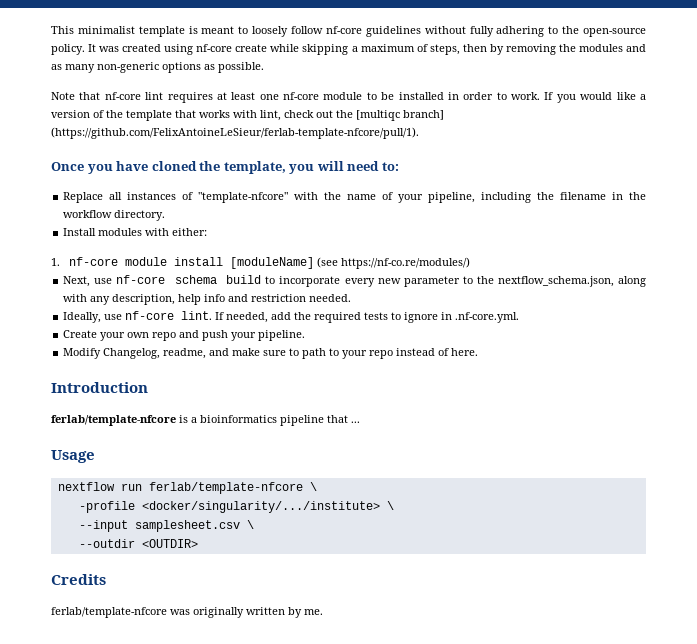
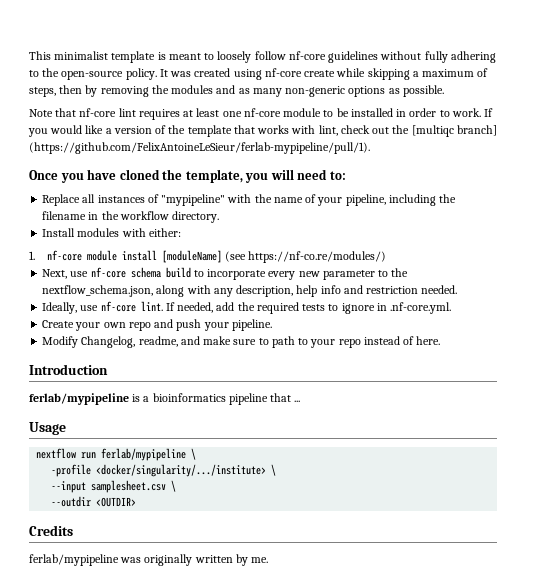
- If you would like a version of the template that works with lint, check out the [multiqc branch] (https://github.com/FelixAntoineLeSieur/ferlab-template-nfcore/pull/1).
+ If you would like a version of the template that works with lint, check out the [multiqc branch] (https://github.com/FelixAntoineLeSieur/ferlab-mypipeline/pull/1).
- Replace all instances of "template-nfcore" with the name of your pipeline, including the filename in the workflow directory.
+ Replace all instances of "mypipeline" with the name of your pipeline, including the filename in the workflow directory.
- ferlab/template-nfcore is a bioinformatics pipeline that ...
+ ferlab/mypipeline is a bioinformatics pipeline that ...
- nextflow run ferlab/template-nfcore \
+ nextflow run ferlab/mypipeline \
- ferlab/template-nfcore was originally written by me.
+ ferlab/mypipeline was originally written by me.

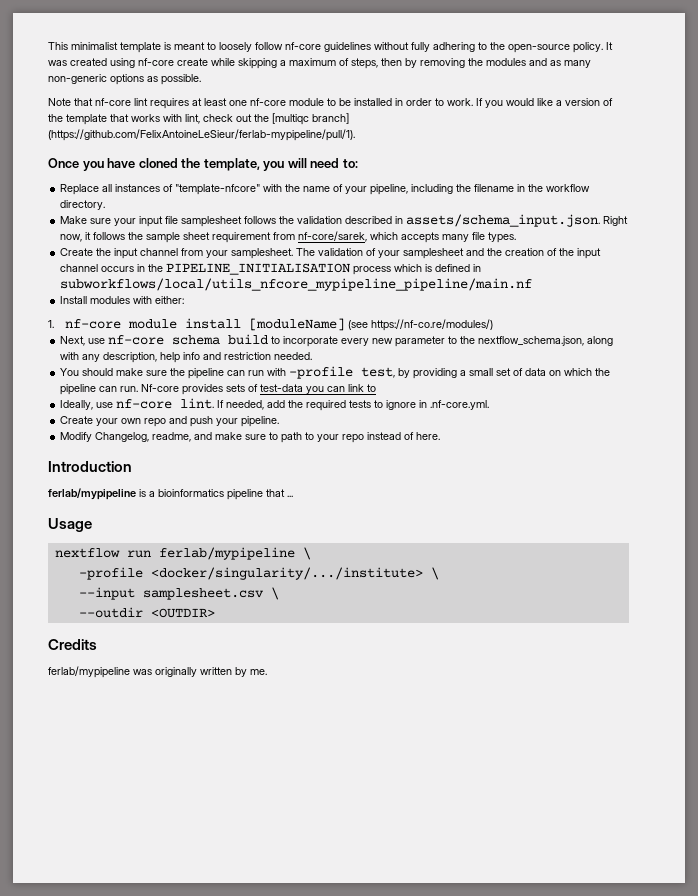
- Replace all instances of "mypipeline" with the name of your pipeline, including the filename in the workflow directory.
+ Replace all instances of "template-nfcore" with the name of your pipeline, including the filename in the workflow directory.
+ Make sure your input file samplesheet follows the validation described in assets/schema_input.json. Right now, it follows the sample sheet requirement from nf-core/sarek, which accepts many file types.
+ Create the input channel from your samplesheet. The validation of your samplesheet and the creation of the input channel occurs in the PIPELINE_INITIALISATION process which is defined in subworkflows/local/utils_nfcore_mypipeline_pipeline/main.nf
+ You should make sure the pipeline can run with -profile test, by providing a small set of data on which the pipeline can run. Nf-core provides sets of test-data you can link to

